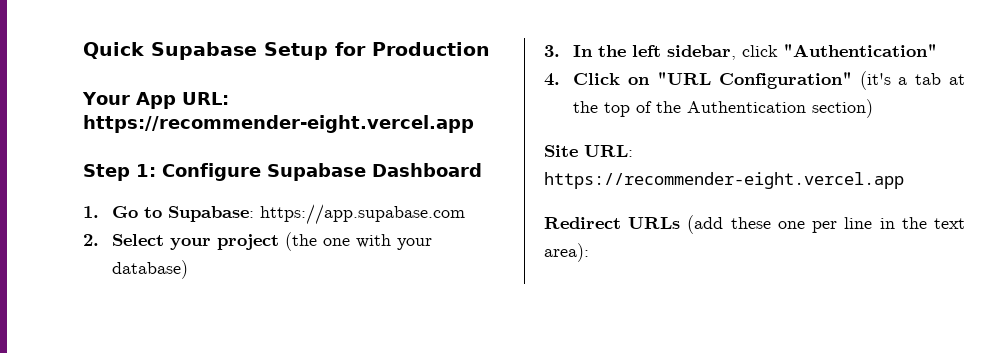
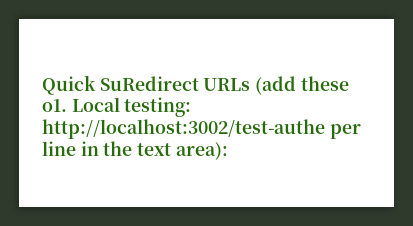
- Quick Supabase Setup for Production
- Your App URL: https://recommender-eight.vercel.app
- Step 1: Configure Supabase Dashboard
- 1. Go to Supabase: https://app.supabase.com
- 2. Select your project (the one with your database)
- 3. In the left sidebar, click "Authentication"
- 4. Click on "URL Configuration" (it's a tab at the top of the Authentication section)
- Site URL: https://recommender-eight.vercel.app
- Redirect URLs (add these one per line in the text area):
+ Quick SuRedirect URLs (add these o1. Local testing: http://localhost:3002/test-authe per line in the text area):

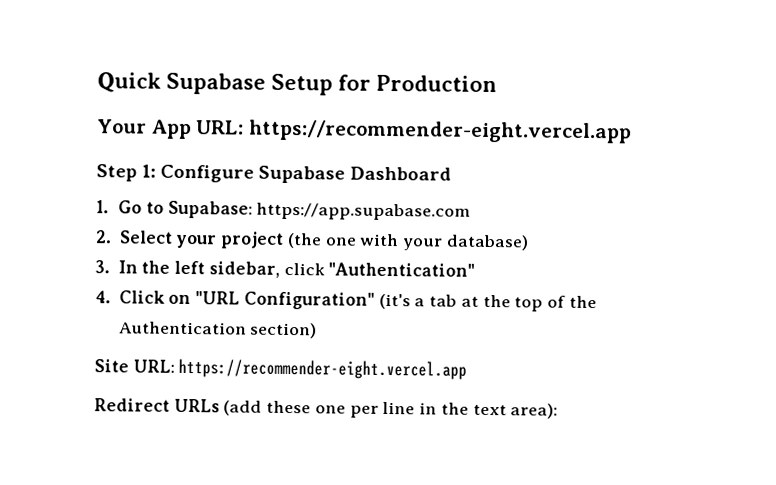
- Quick SuRedirect URLs (add these o1. Local testing: http://localhost:3002/test-authe per line in the text area):
+ Quick Supabase Setup for Production
+ Your App URL: https://recommender-eight.vercel.app
+ Step 1: Configure Supabase Dashboard
+ 1. Go to Supabase: https://app.supabase.com
+ 2. Select your project (the one with your database)
+ 3. In the left sidebar, click "Authentication"
+ 4. Click on "URL Configuration" (it's a tab at the top of the Authentication section)
+ Site URL: https://recommender-eight.vercel.app
+ Redirect URLs (add these one per line in the text area):

